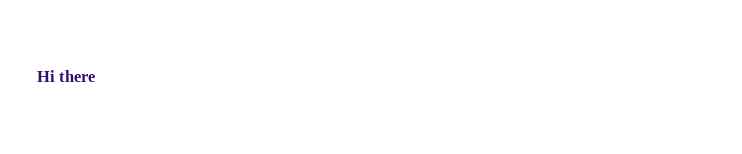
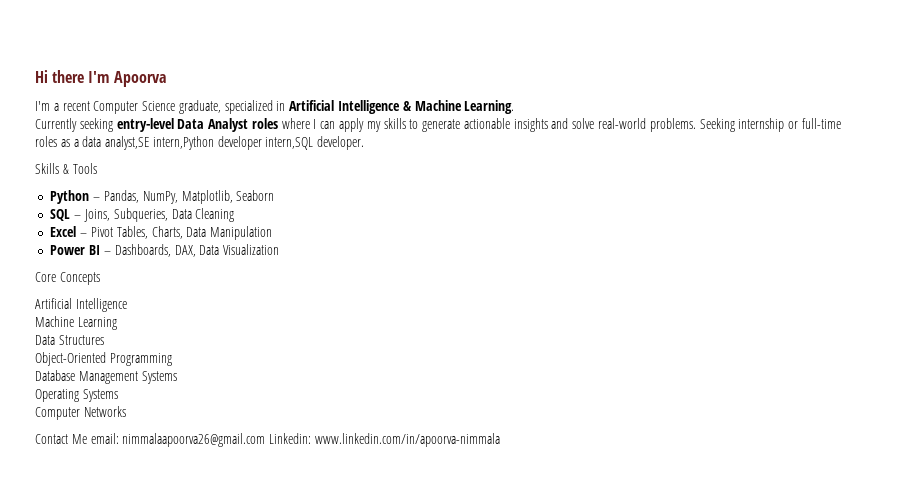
- Hi there
+ Hi there I'm Apoorva
+ I'm a recent Computer Science graduate, specialized in Artificial Intelligence & Machine Learning.
+ Currently seeking entry-level Data Analyst roles where I can apply my skills to generate actionable insights and solve real-world problems. Seeking internship or full-time roles as a data analyst,SE intern,Python developer intern,SQL developer.
+ Skills & Tools
+ Python – Pandas, NumPy, Matplotlib, Seaborn
+ SQL – Joins, Subqueries, Data Cleaning
+ Excel – Pivot Tables, Charts, Data Manipulation
+ Power BI – Dashboards, DAX, Data Visualization
+ Core Concepts
+ Artificial Intelligence
+ Machine Learning
+ Data Structures
+ Object-Oriented Programming
+ Database Management Systems
+ Operating Systems
+ Computer Networks
+ Contact Me email: nimmalaapoorva26@gmail.com Linkedin: www.linkedin.com/in/apoorva-nimmala

